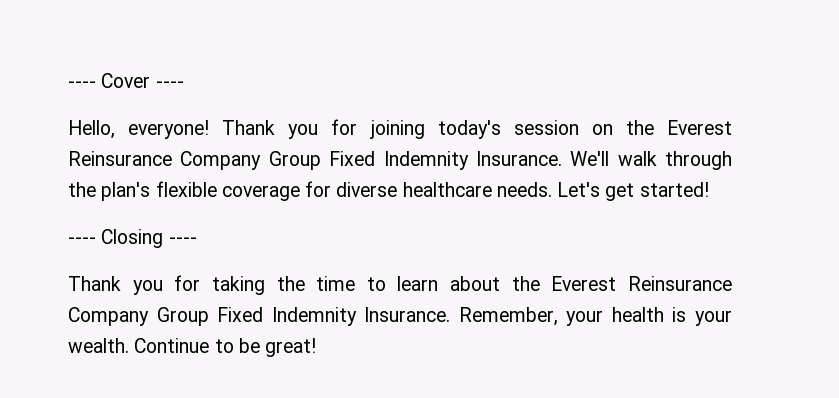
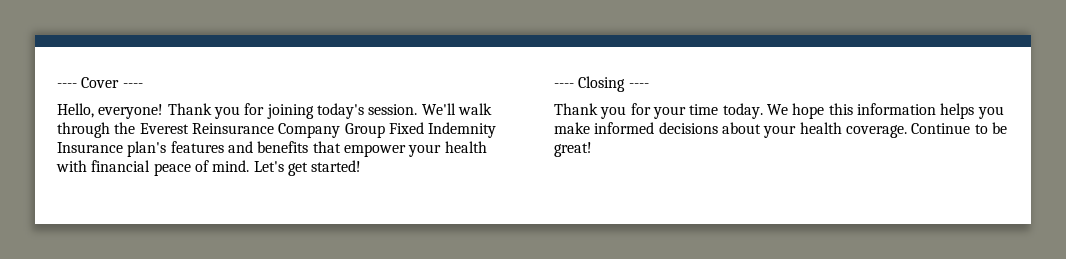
- Thank you for joining today's session on the Everest Reinsurance Company Group Fixed Indemnity Insurance. We'll walk through the plan's flexible coverage for diverse healthcare needs.
+ Thank you for joining today's session. We'll walk through the Everest Reinsurance Company Group Fixed Indemnity Insurance plan's features and benefits that empower your health with financial peace of mind.
- Thank you for taking the time to learn about the Everest Reinsurance Company Group Fixed Indemnity Insurance. Remember, your health is your wealth.
+ Thank you for your time today. We hope this information helps you make informed decisions about your health coverage.

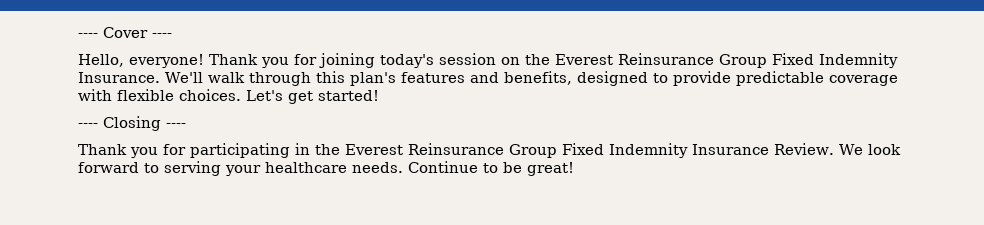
- Thank you for joining today's session. We'll walk through the Everest Reinsurance Company Group Fixed Indemnity Insurance plan's features and benefits that empower your health with financial peace of mind.
+ Thank you for joining today's session on the Everest Reinsurance Group Fixed Indemnity Insurance. We'll walk through this plan's features and benefits, designed to provide predictable coverage with flexible choices.
- Thank you for your time today. We hope this information helps you make informed decisions about your health coverage.
+ Thank you for participating in the Everest Reinsurance Group Fixed Indemnity Insurance Review. We look forward to serving your healthcare needs.

